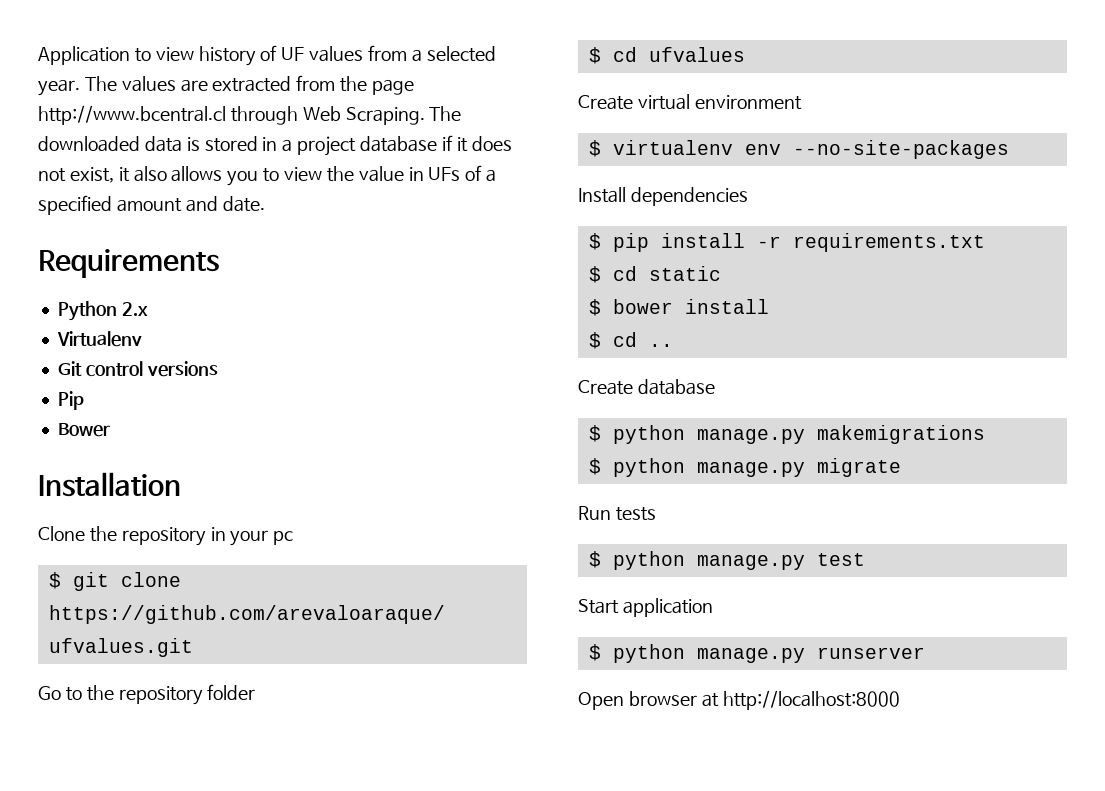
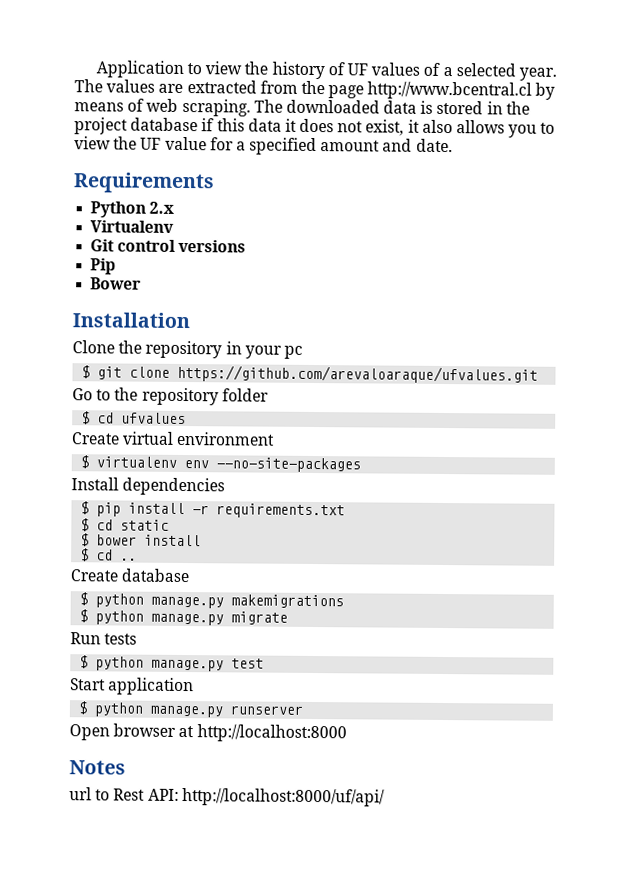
- Application to view history of UF values from a selected year.
+ Application to view the history of UF values of a selected year.
- The values are extracted from the page http://www.bcentral.cl through Web Scraping.
+ The values are extracted from the page http://www.bcentral.cl by means of web scraping.
- The downloaded data is stored in a project database if it does not exist, it also allows you to view the value in UFs of a specified amount and date.
+ The downloaded data is stored in the project database if this data it does not exist, it also allows you to view the UF value for a specified amount and date.
+ Notes
+ url to Rest API: http://localhost:8000/uf/api/

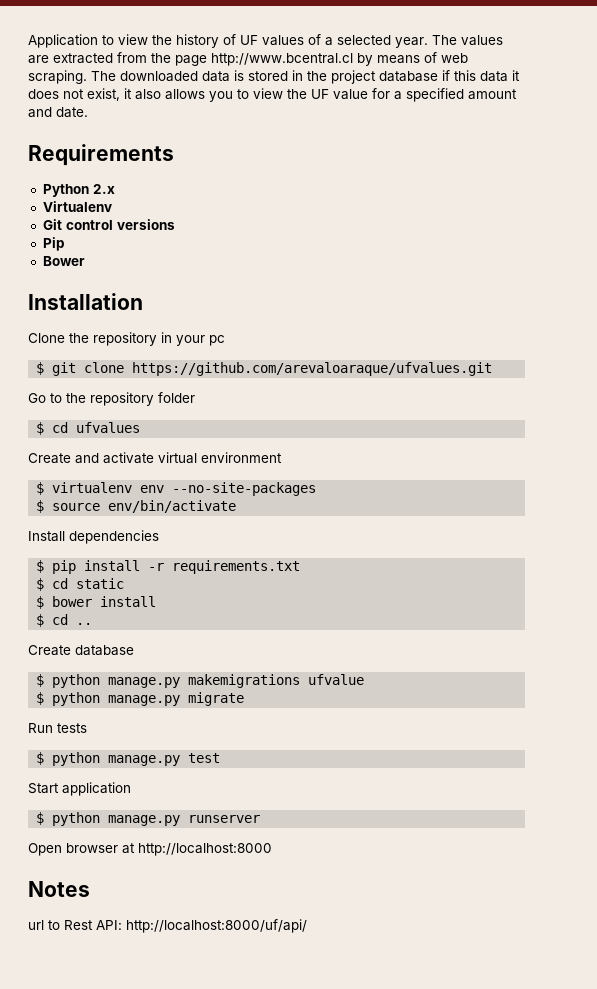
- Create virtual environment
+ Create and activate virtual environment
+ $ source env/bin/activate
- $ python manage.py makemigrations
+ $ python manage.py makemigrations ufvalue

